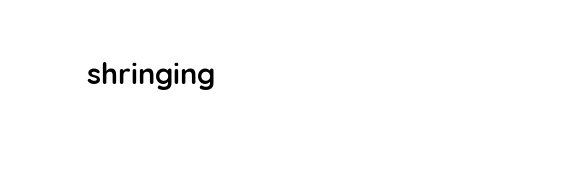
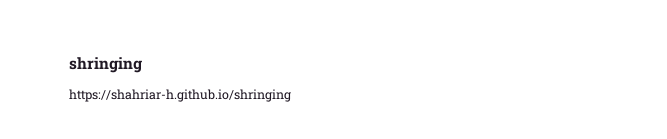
+ https://shahriar-h.github.io/shringing

